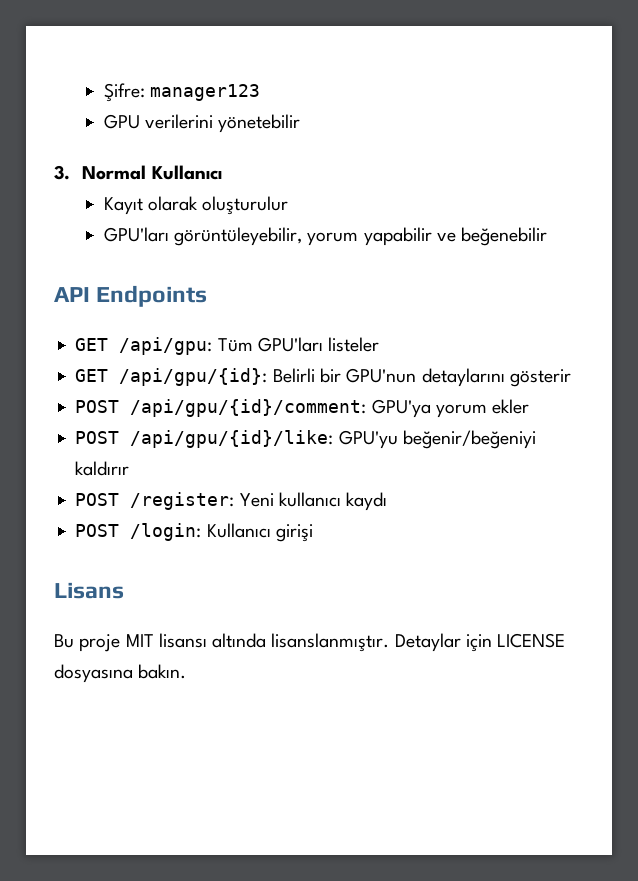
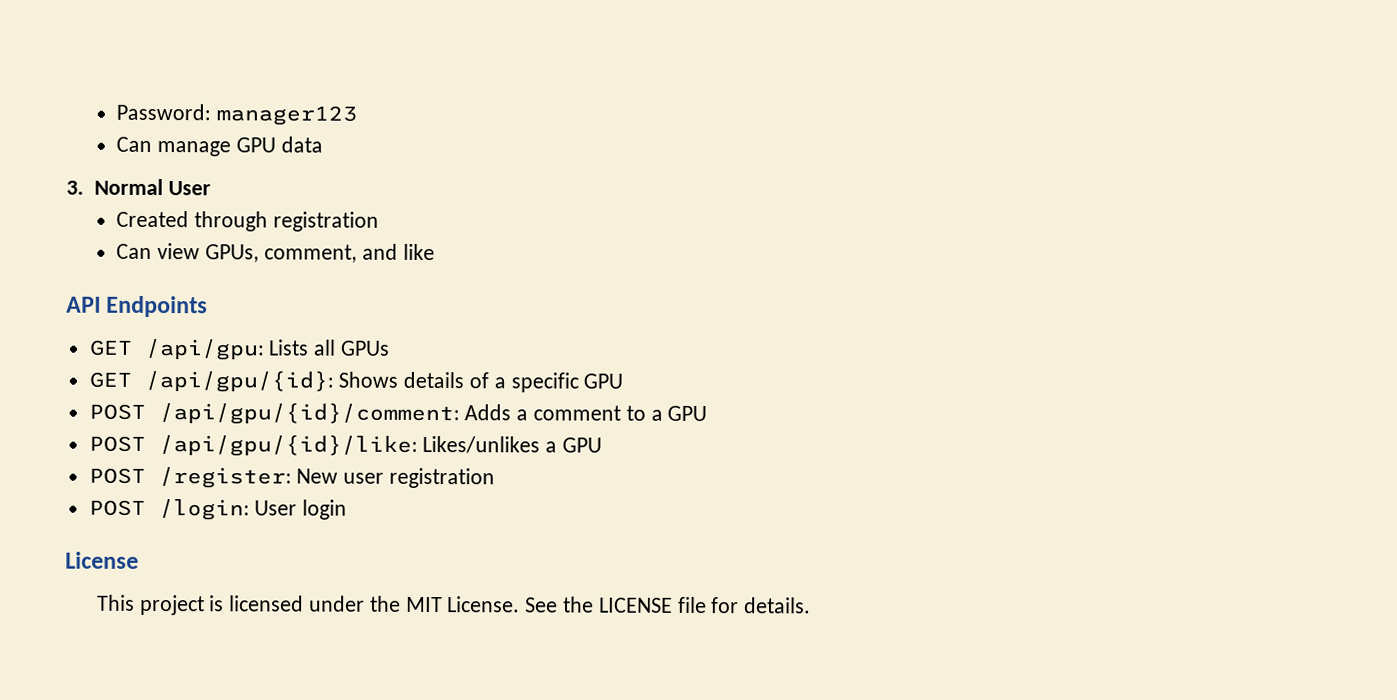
- Şifre: manager123
+ Password: manager123
- GPU verilerini yönetebilir
- 3. Normal Kullanıcı
- Kayıt olarak oluşturulur
- GPU'ları görüntüleyebilir, yorum yapabilir ve beğenebilir
+ Can manage GPU data
+ 3. Normal User
+ Created through registration
+ Can view GPUs, comment, and like
- GET /api/gpu: Tüm GPU'ları listeler
+ GET /api/gpu: Lists all GPUs
- GET /api/gpu/{id}: Belirli bir GPU'nun detaylarını gösterir
- POST /api/gpu/{id}/comment: GPU'ya yorum ekler
+ GET /api/gpu/{id}: Shows details of a specific GPU
+ POST /api/gpu/{id}/comment: Adds a comment to a GPU
- POST /api/gpu/{id}/like: GPU'yu beğenir/beğeniyi kaldırır
+ POST /api/gpu/{id}/like: Likes/unlikes a GPU
- POST /register: Yeni kullanıcı kaydı
+ POST /register: New user registration
- POST /login: Kullanıcı girişi
- Lisans
- Bu proje MIT lisansı altında lisanslanmıştır. Detaylar için LICENSE dosyasına bakın.
+ POST /login: User login
+ License
+ This project is licensed under the MIT License. See the LICENSE file for details.

